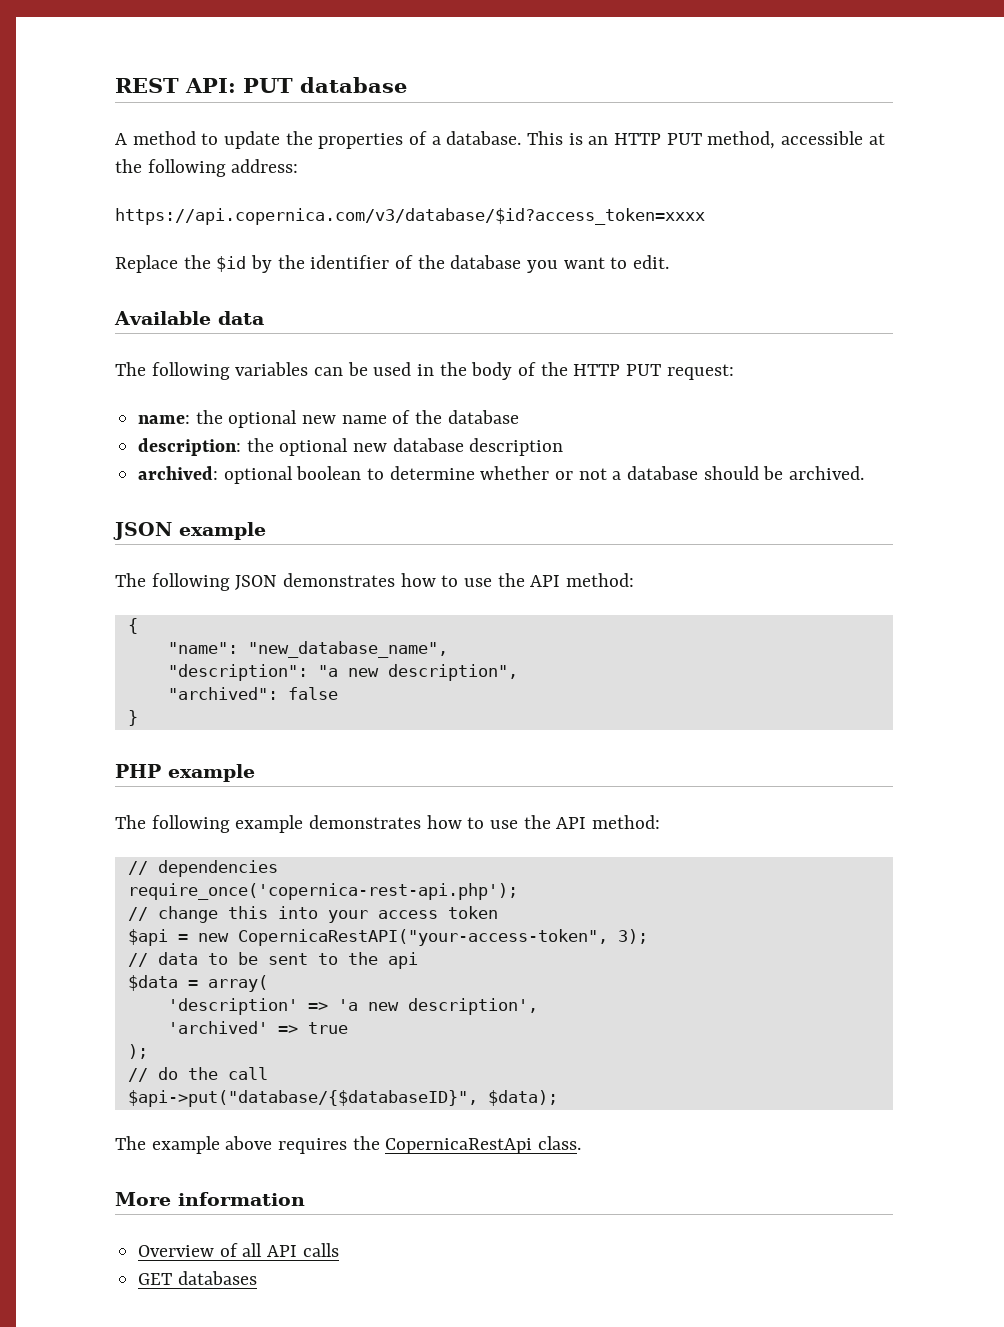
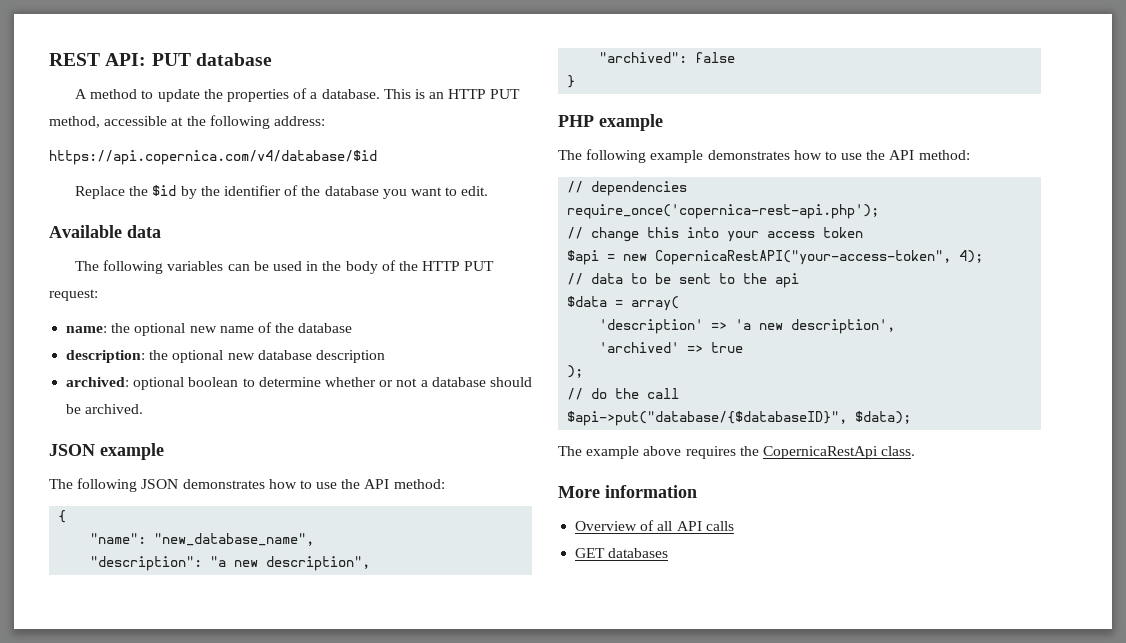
- https://api.copernica.com/v3/database/$id?access_token=xxxx
+ https://api.copernica.com/v4/database/$id
- $api = new CopernicaRestAPI("your-access-token", 3);
+ $api = new CopernicaRestAPI("your-access-token", 4);

